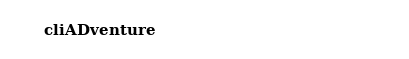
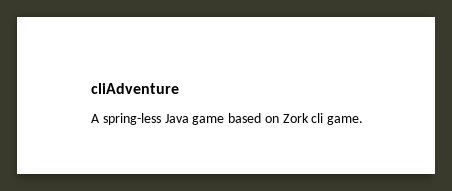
- cliADventure
+ cliAdventure
+ A spring-less Java game based on Zork cli game.

